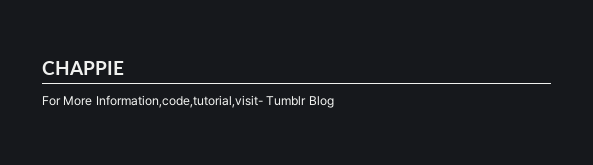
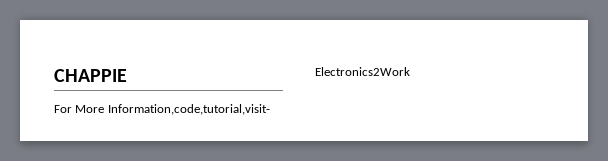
- For More Information,code,tutorial,visit- Tumblr Blog
+ For More Information,code,tutorial,visit- Electronics2Work

